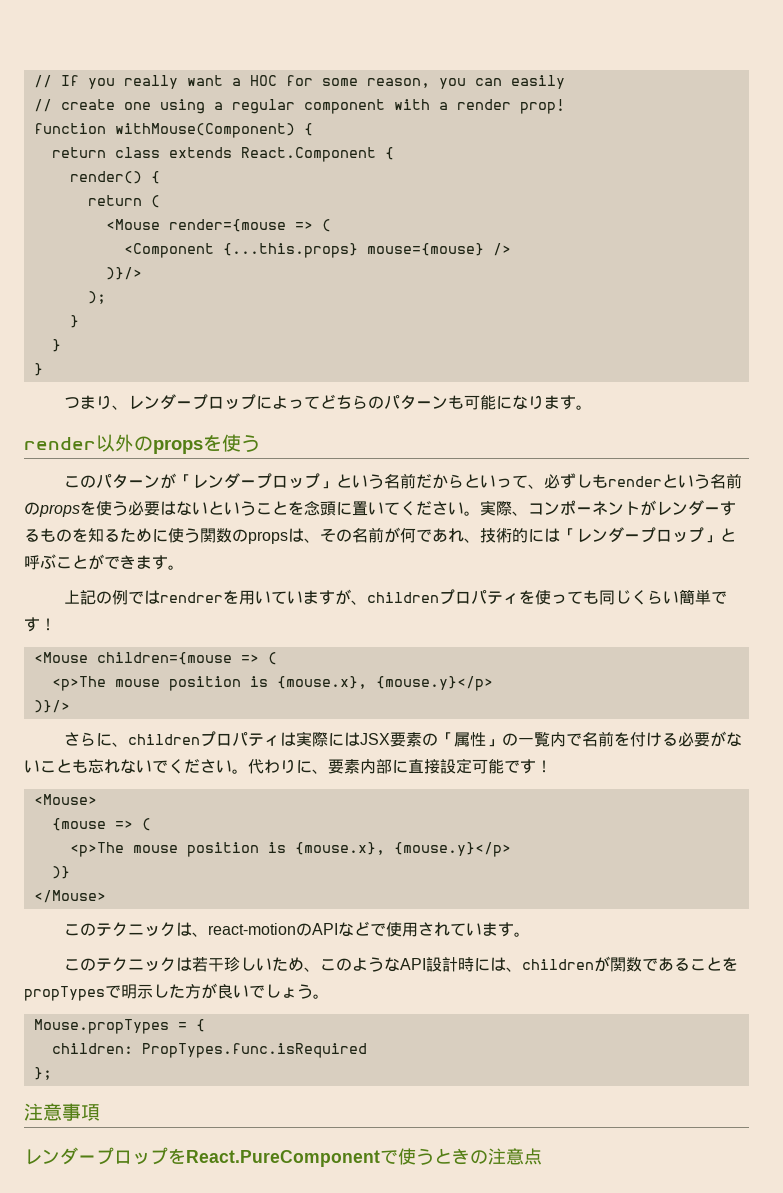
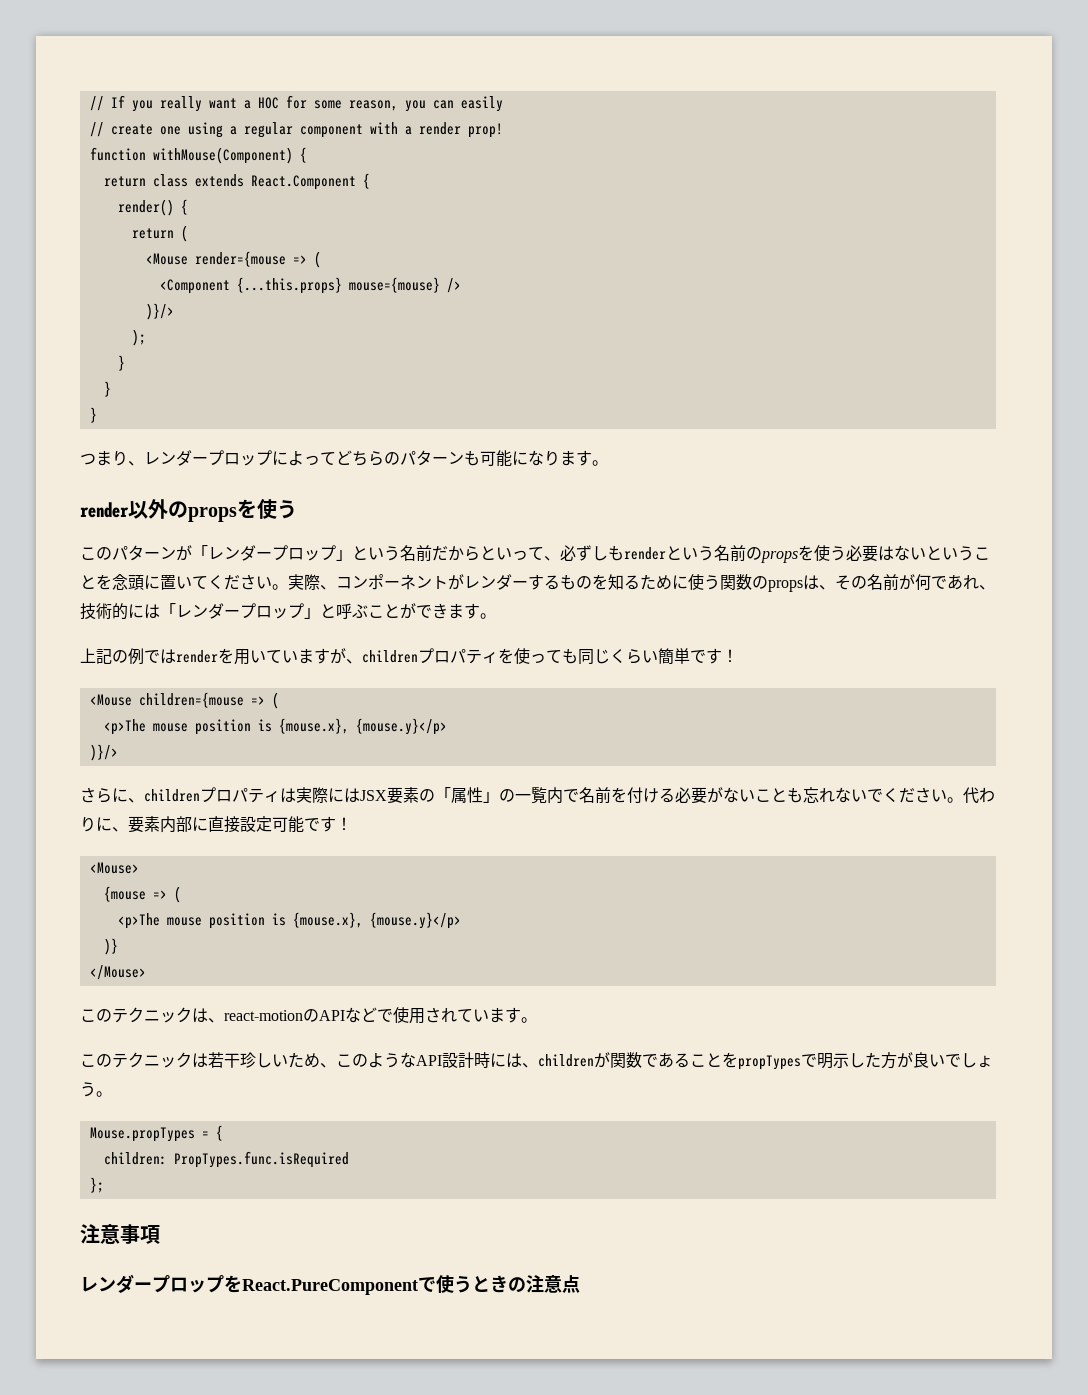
- 上記の例ではrendrerを用いていますが、childrenプロパティを使っても同じくらい簡単です！
+ 上記の例ではrenderを用いていますが、childrenプロパティを使っても同じくらい簡単です！

